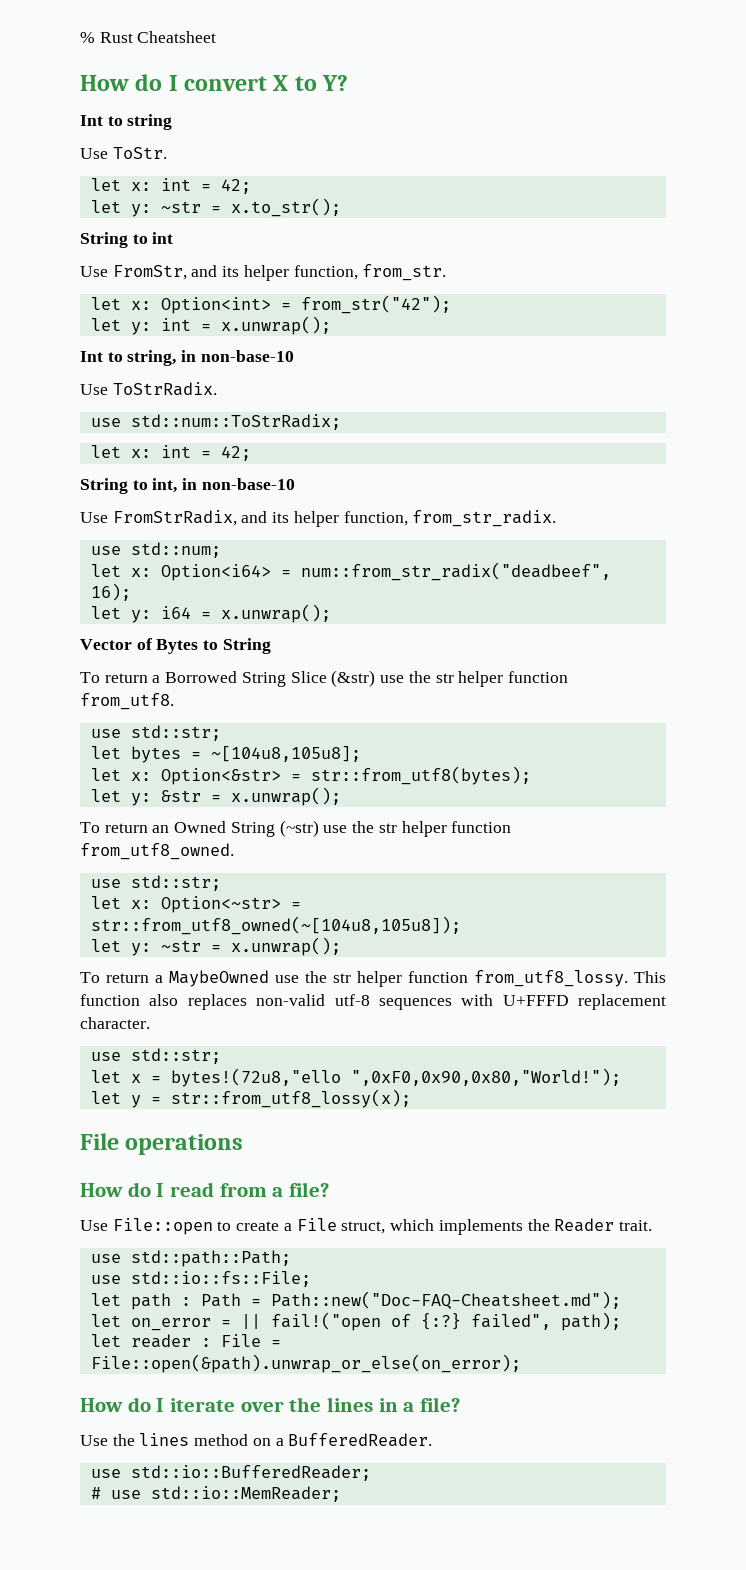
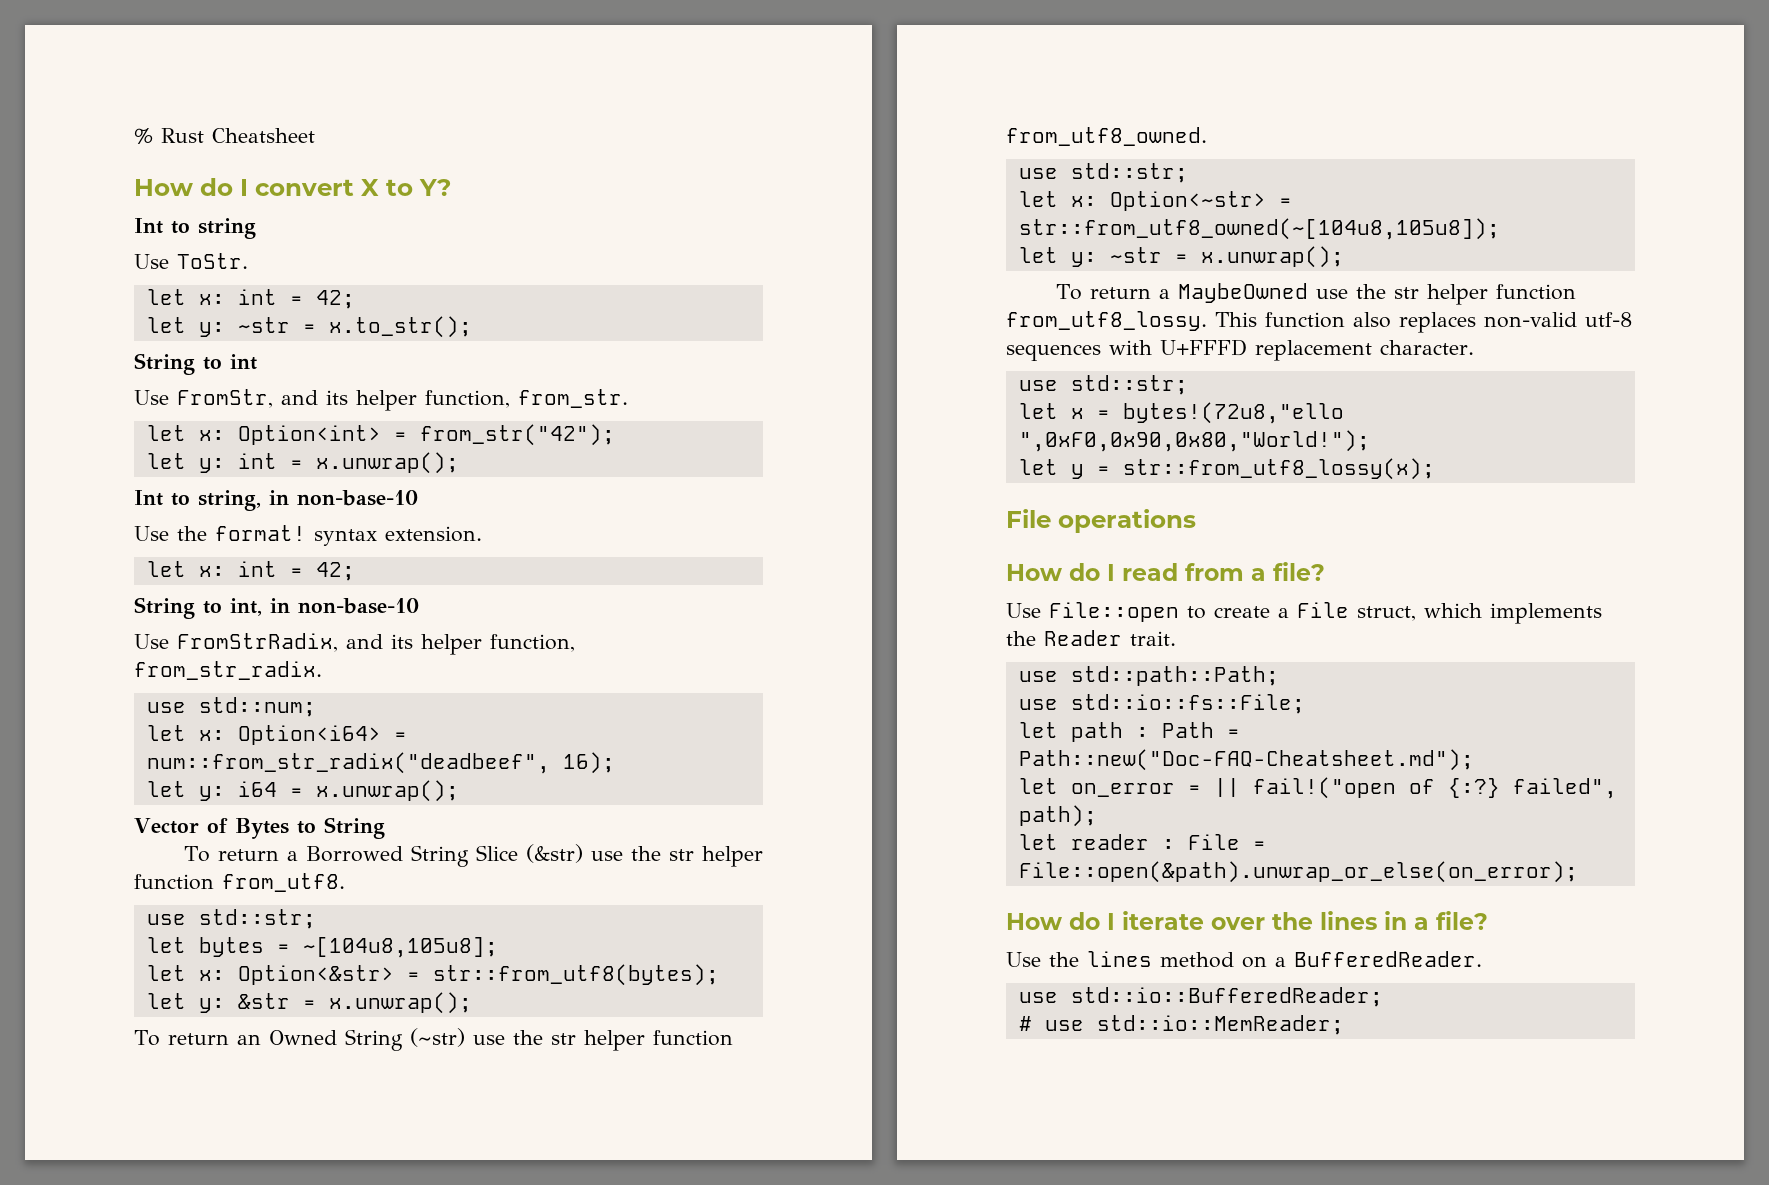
- Use ToStrRadix.
- use std::num::ToStrRadix;
+ Use the format! syntax extension.

